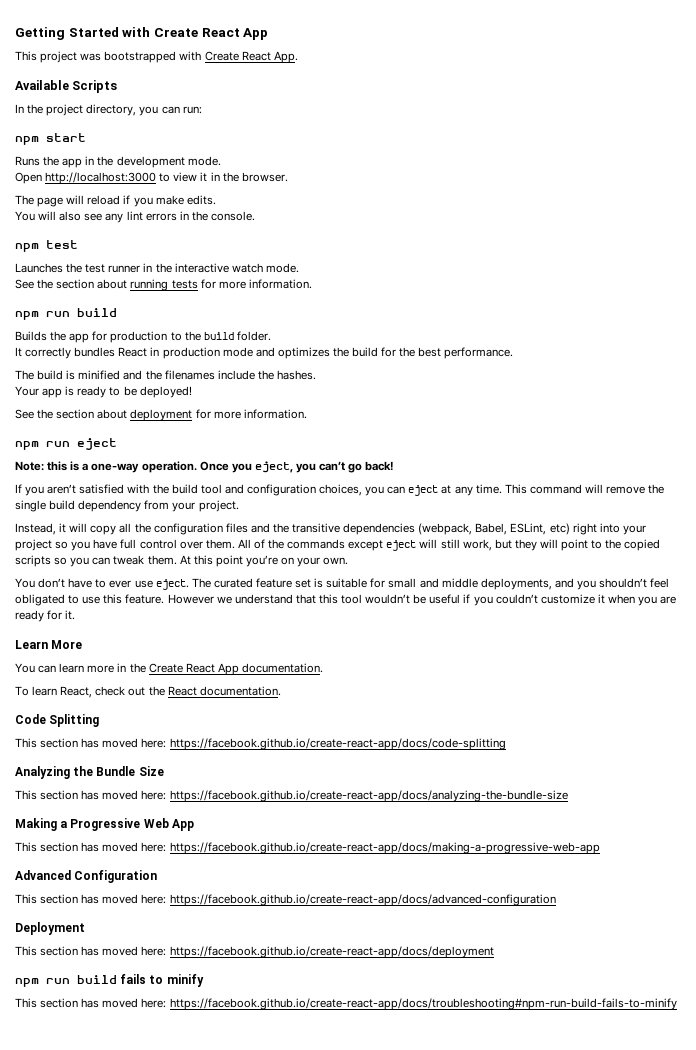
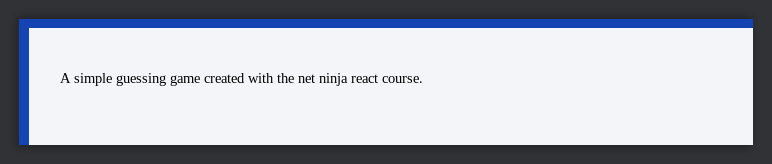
- Getting Started with Create React App
- This project was bootstrapped with Create React App.
- Available Scripts
- In the project directory, you can run:
- npm start
- Runs the app in the development mode.
- Open http://localhost:3000 to view it in the browser.
- The page will reload if you make edits.
- You will also see any lint errors in the console.
- npm test
- Launches the test runner in the interactive watch mode.
- See the section about running tests for more information.
- npm run build
- Builds the app for production to the build folder.
- It correctly bundles React in production mode and optimizes the build for the best performance.
- The build is minified and the filenames include the hashes.
- Your app is ready to be deployed!
- See the section about deployment for more information.
- npm run eject
- Note: this is a one-way operation. Once you eject, you can’t go back!
- If you aren’t satisfied with the build tool and configuration choices, you can eject at any time. This command will remove the single build dependency from your project.
- Instead, it will copy all the configuration files and the transitive dependencies (webpack, Babel, ESLint, etc) right into your project so you have full control over them. All of the commands except eject will still work, but they will point to the copied scripts so you can tweak them. At this point you’re on your own.
- You don’t have to ever use eject. The curated feature set is suitable for small and middle deployments, and you shouldn’t feel obligated to use this feature. However we understand that this tool wouldn’t be useful if you couldn’t customize it when you are ready for it.
- Learn More
- You can learn more in the Create React App documentation.
- To learn React, check out the React documentation.
- Code Splitting
- This section has moved here: https://facebook.github.io/create-react-app/docs/code-splitting
- Analyzing the Bundle Size
- This section has moved here: https://facebook.github.io/create-react-app/docs/analyzing-the-bundle-size
- Making a Progressive Web App
- This section has moved here: https://facebook.github.io/create-react-app/docs/making-a-progressive-web-app
- Advanced Configuration
- This section has moved here: https://facebook.github.io/create-react-app/docs/advanced-configuration
- Deployment
- This section has moved here: https://facebook.github.io/create-react-app/docs/deployment
- npm run build fails to minify
- This section has moved here: https://facebook.github.io/create-react-app/docs/troubleshooting#npm-run-build-fails-to-minify
+ A simple guessing game created with the net ninja react course.

